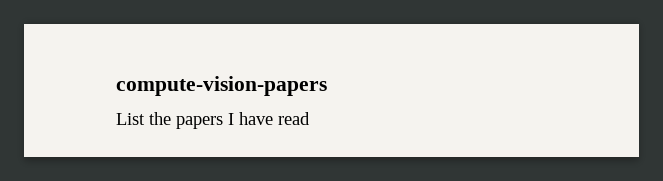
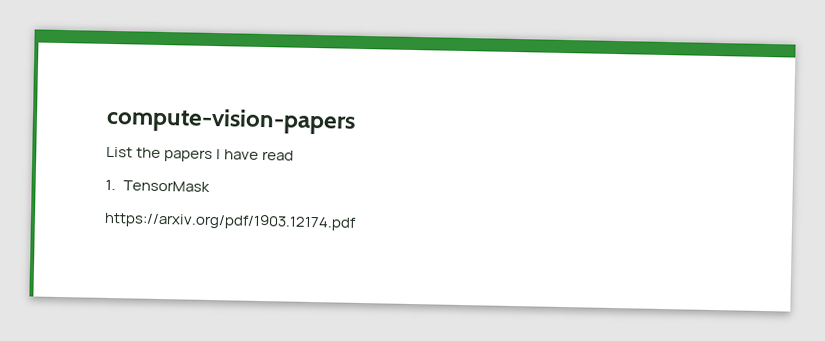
+ 1. TensorMask
+ https://arxiv.org/pdf/1903.12174.pdf

